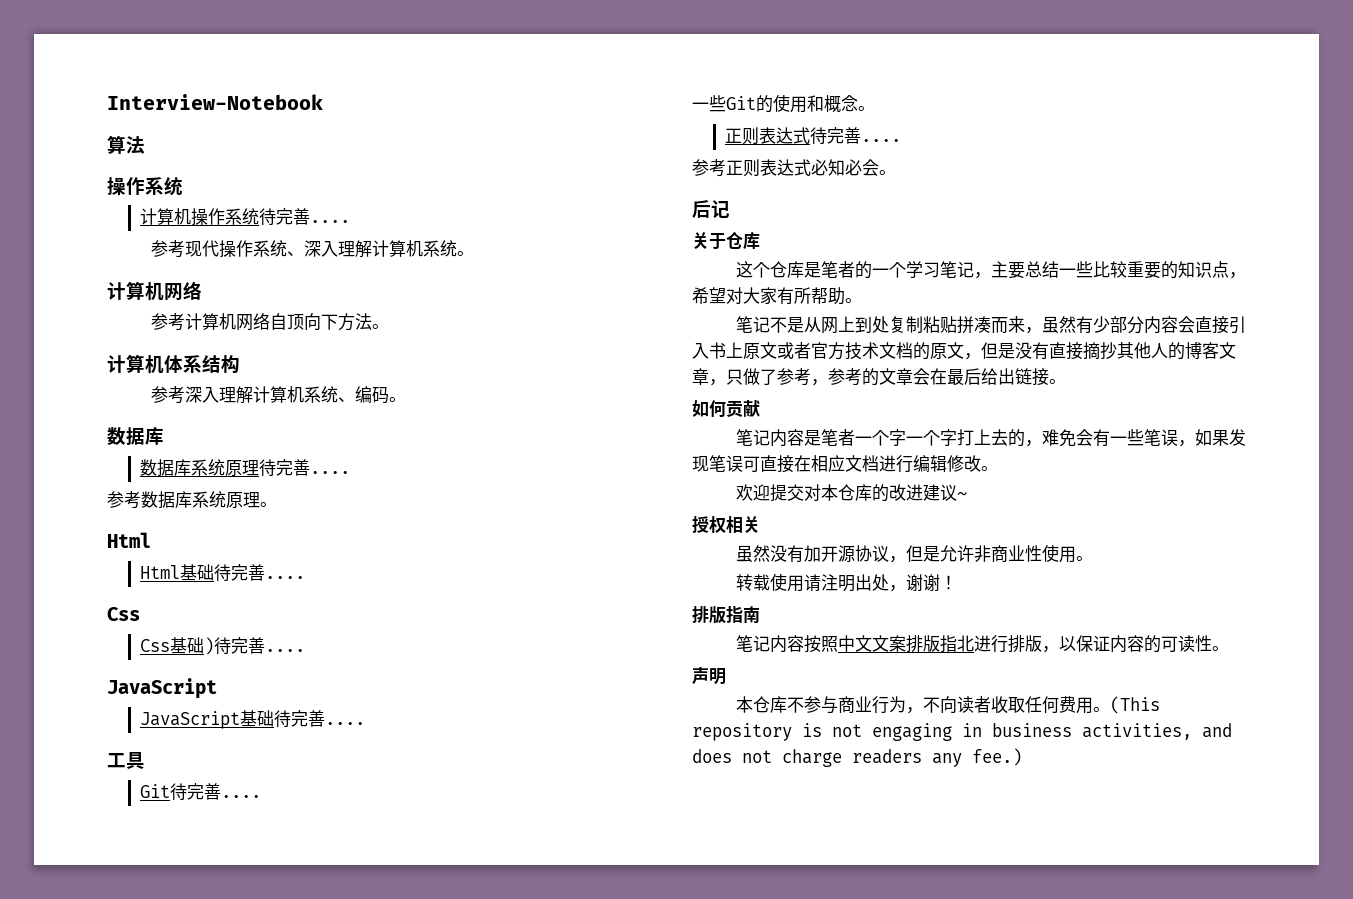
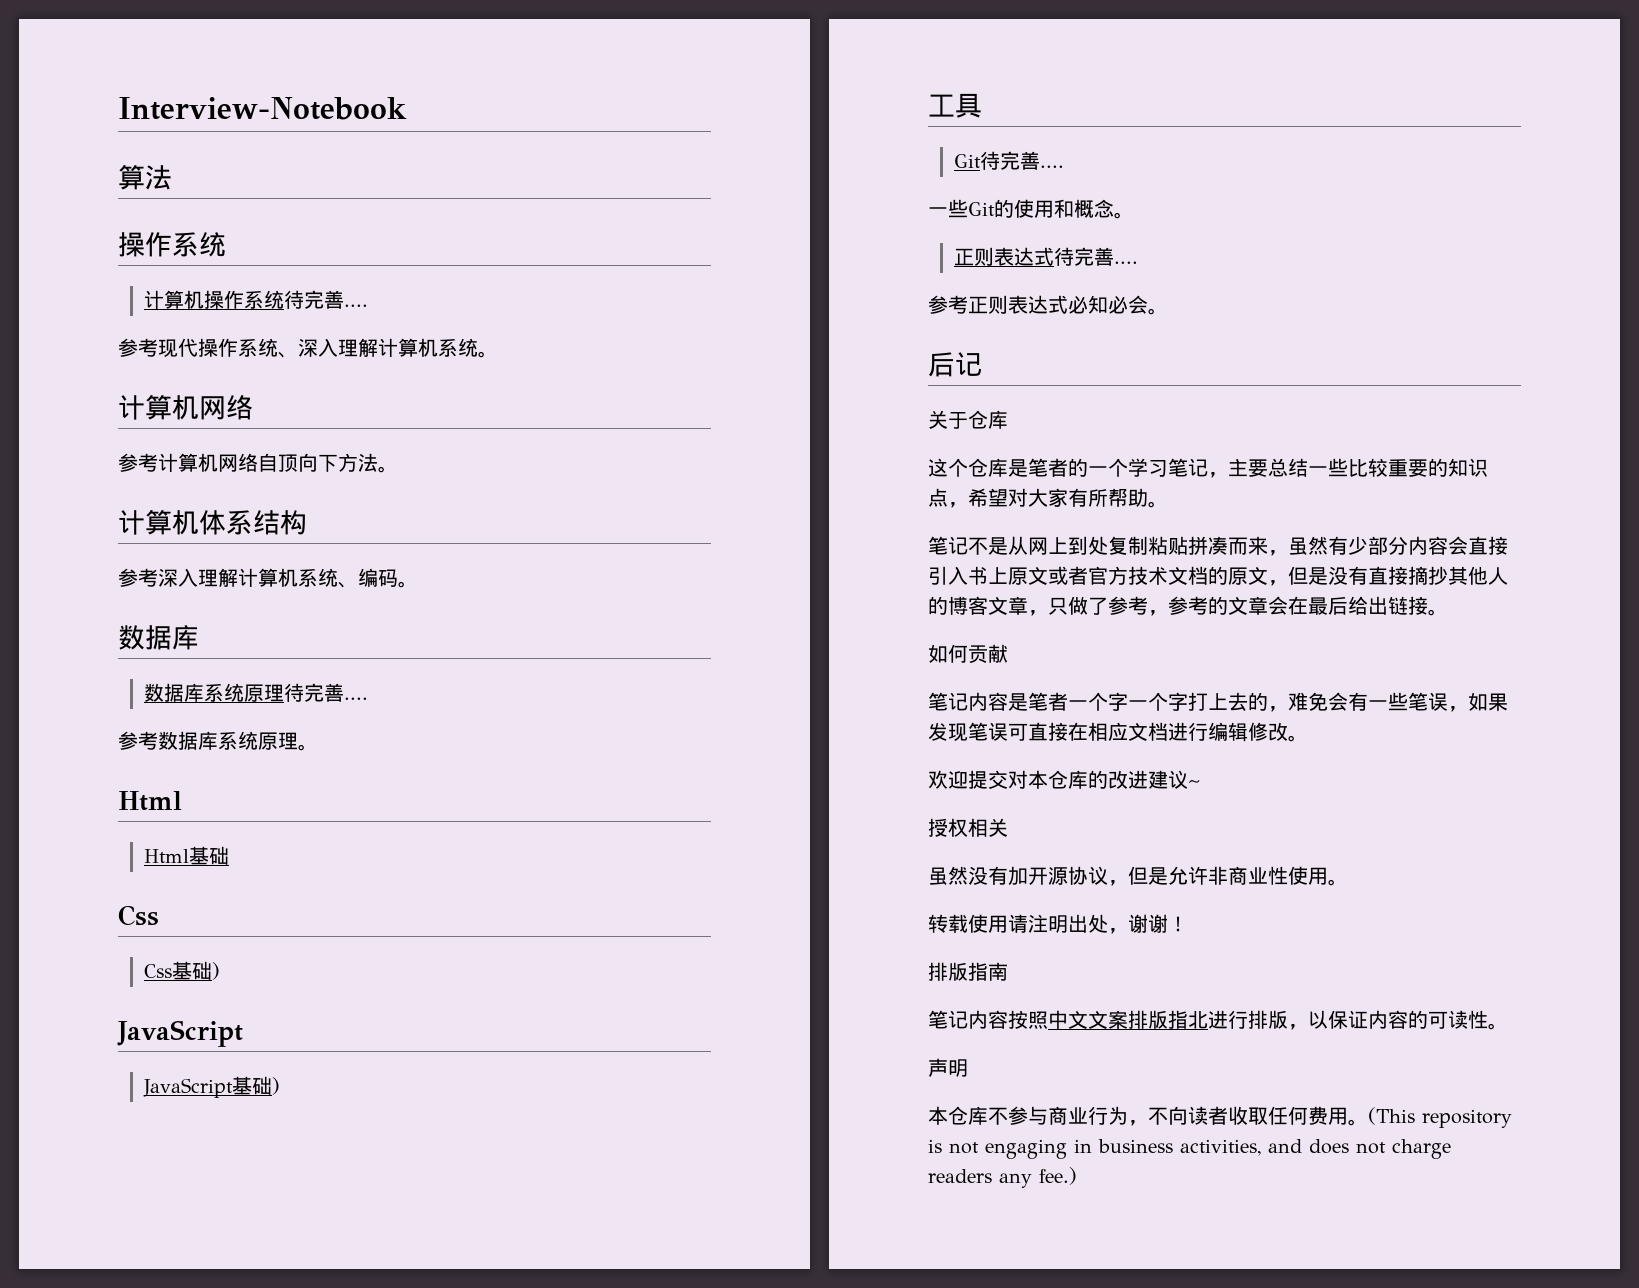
- Html基础待完善....
+ Html基础
- Css基础)待完善....
+ Css基础)
- JavaScript基础待完善....
+ JavaScript基础)

